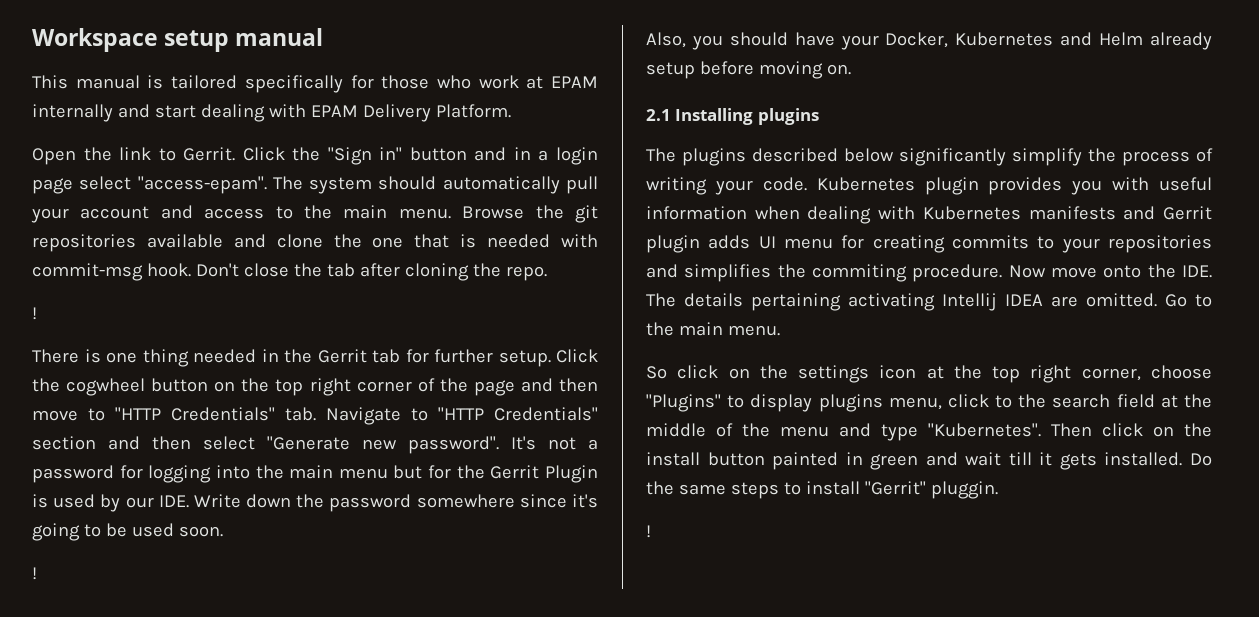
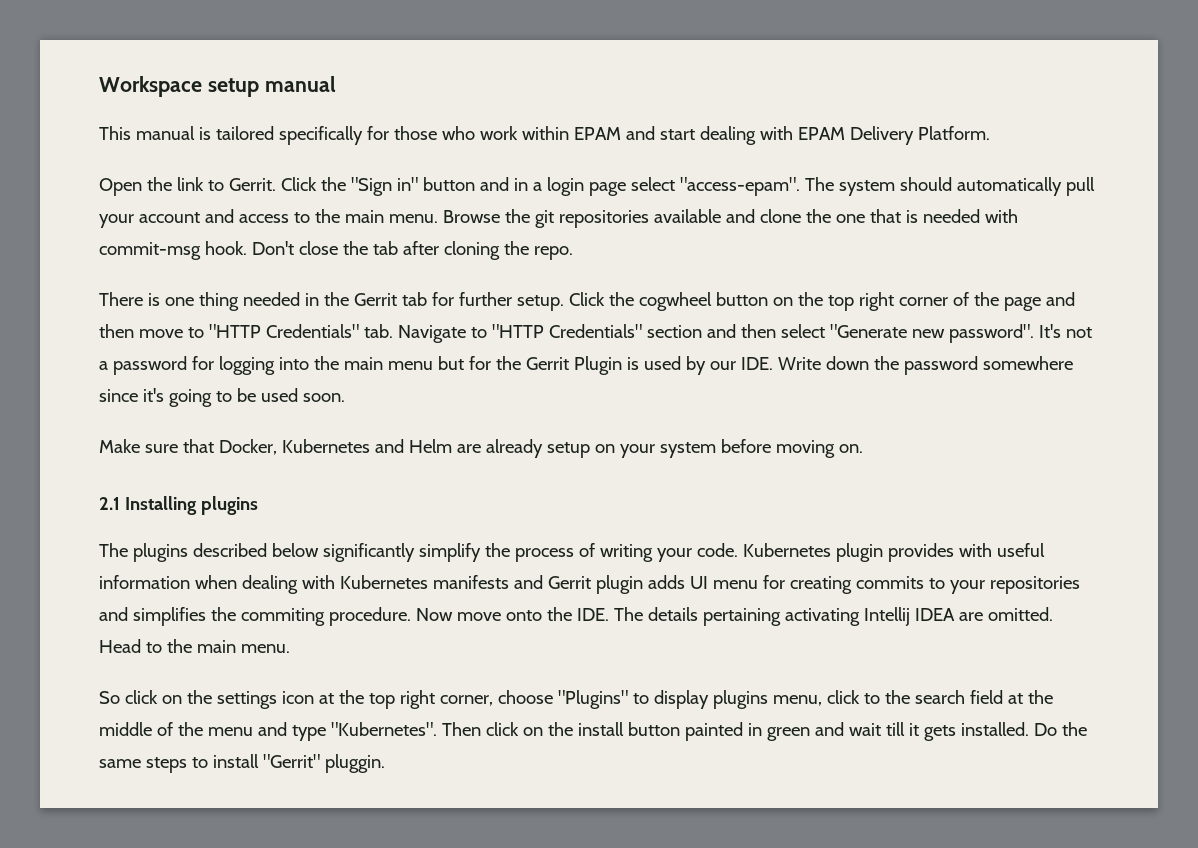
- This manual is tailored specifically for those who work at EPAM internally and start dealing with EPAM Delivery Platform.
+ This manual is tailored specifically for those who work within EPAM and start dealing with EPAM Delivery Platform.
  Don't close the tab after cloning the repo.
- !
  It's not a password for logging into the main menu but for the Gerrit Plugin is used by our IDE. Write down the password somewhere since it's going to be used soon.
- !
- Also, you should have your Docker, Kubernetes and Helm already setup before moving on.
+ Make sure that Docker, Kubernetes and Helm are already setup on your system before moving on.
- Kubernetes plugin provides you with useful information when dealing with Kubernetes manifests and Gerrit plugin adds UI menu for creating commits to your repositories and simplifies the commiting procedure.
+ Kubernetes plugin provides with useful information when dealing with Kubernetes manifests and Gerrit plugin adds UI menu for creating commits to your repositories and simplifies the commiting procedure.
- Go to the main menu.
+ Head to the main menu.
  Do the same steps to install "Gerrit" pluggin.
- !

